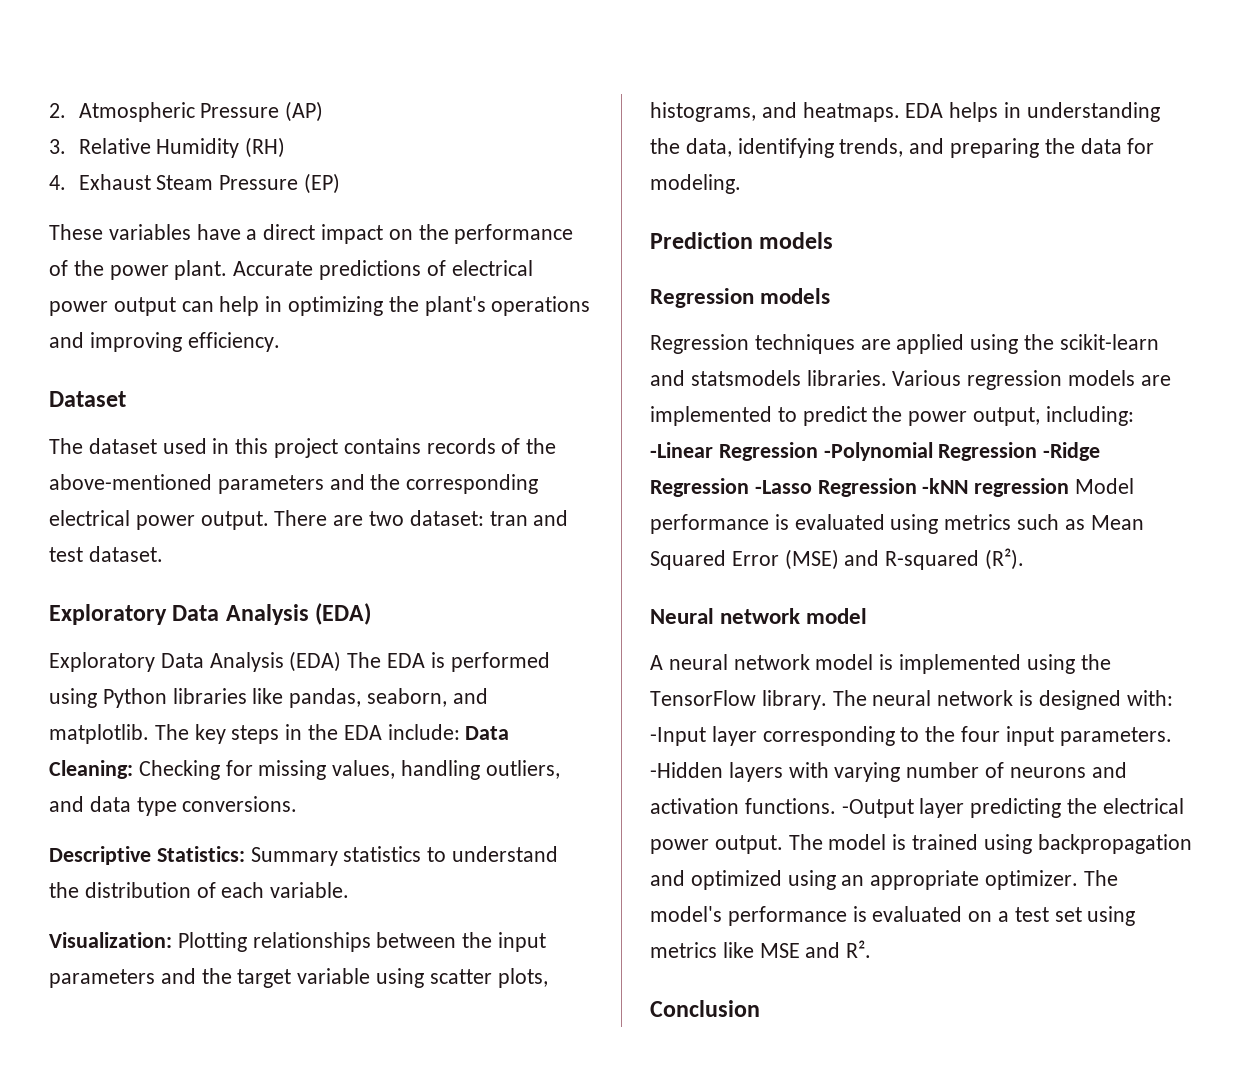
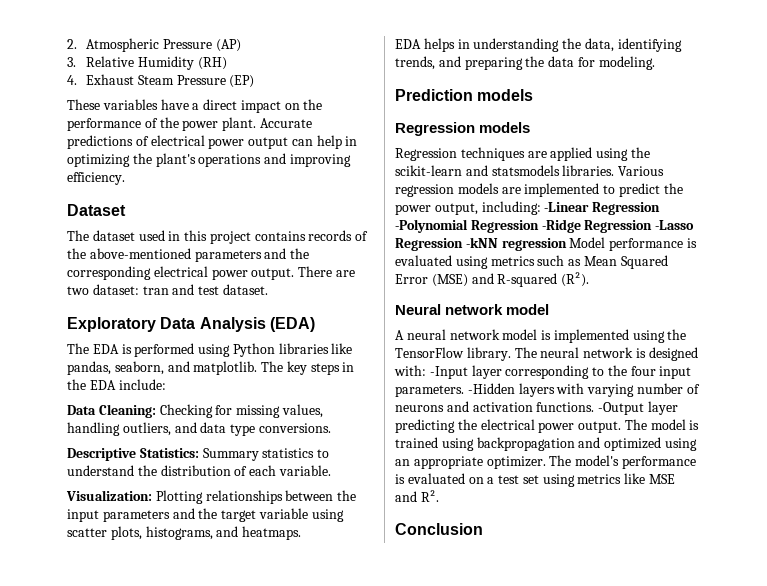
- Exploratory Data Analysis (EDA) The EDA is performed using Python libraries like pandas, seaborn, and matplotlib.
+ The EDA is performed using Python libraries like pandas, seaborn, and matplotlib.
- The key steps in the EDA include: Data Cleaning: Checking for missing values, handling outliers, and data type conversions.
+ The key steps in the EDA include:
+ Data Cleaning: Checking for missing values, handling outliers, and data type conversions.
- Visualization: Plotting relationships between the input parameters and the target variable using scatter plots, histograms, and heatmaps. EDA helps in understanding the data, identifying trends, and preparing the data for modeling.
+ Visualization: Plotting relationships between the input parameters and the target variable using scatter plots, histograms, and heatmaps.
+ EDA helps in understanding the data, identifying trends, and preparing the data for modeling.

